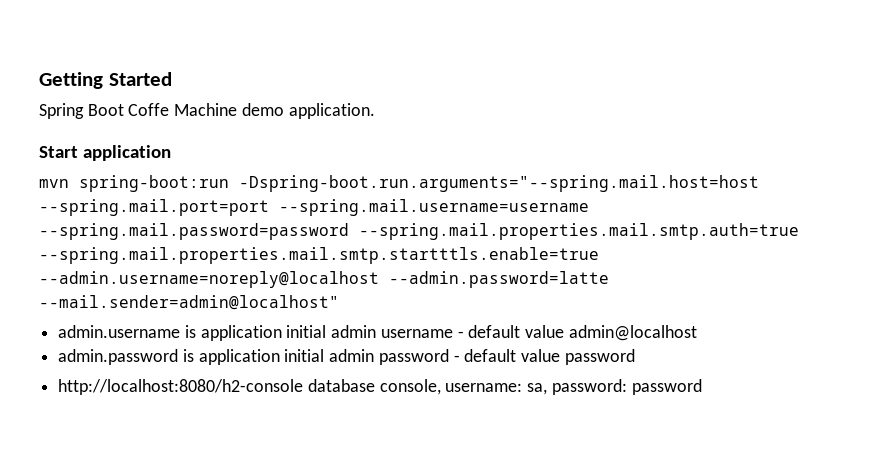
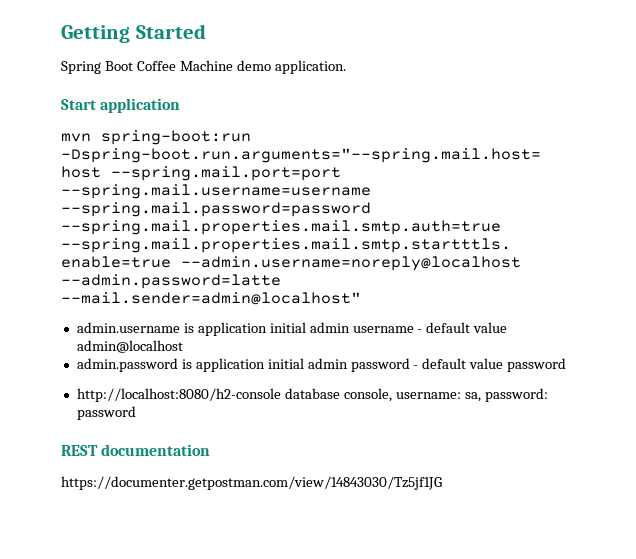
- Spring Boot Coffe Machine demo application.
+ Spring Boot Coffee Machine demo application.
+ REST documentation
+ https://documenter.getpostman.com/view/14843030/Tz5jf1JG

